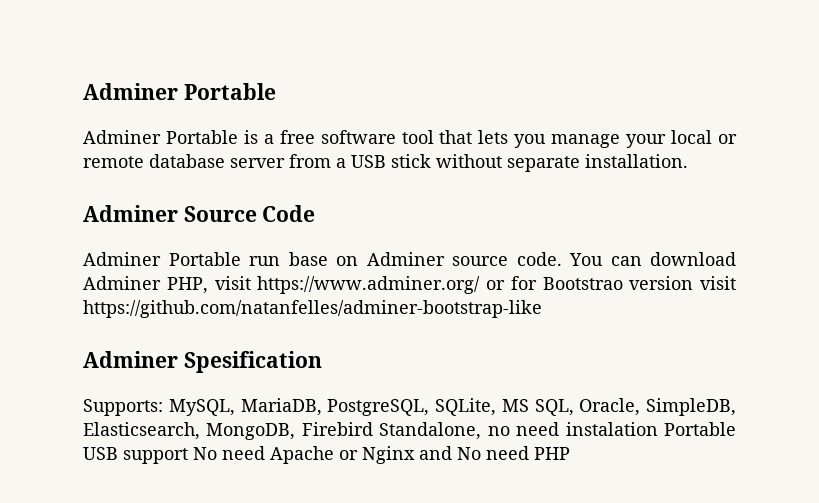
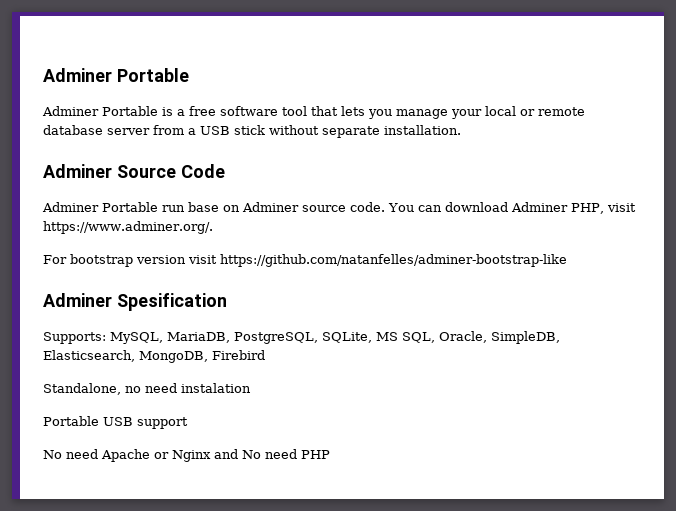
- You can download Adminer PHP, visit https://www.adminer.org/ or for Bootstrao version visit https://github.com/natanfelles/adminer-bootstrap-like
+ You can download Adminer PHP, visit https://www.adminer.org/.
+ For bootstrap version visit https://github.com/natanfelles/adminer-bootstrap-like
- Supports: MySQL, MariaDB, PostgreSQL, SQLite, MS SQL, Oracle, SimpleDB, Elasticsearch, MongoDB, Firebird Standalone, no need instalation Portable USB support No need Apache or Nginx and No need PHP
+ Supports: MySQL, MariaDB, PostgreSQL, SQLite, MS SQL, Oracle, SimpleDB, Elasticsearch, MongoDB, Firebird
+ Standalone, no need instalation
+ Portable USB support
+ No need Apache or Nginx and No need PHP

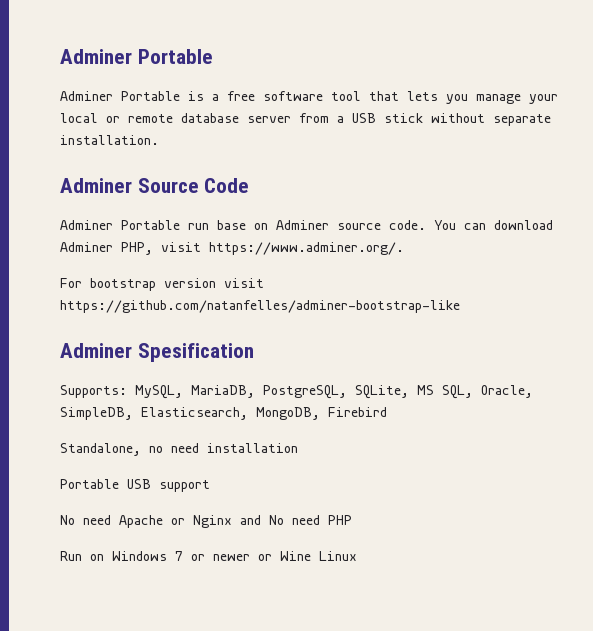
- Standalone, no need instalation
+ Standalone, no need installation
+ Run on Windows 7 or newer or Wine Linux

